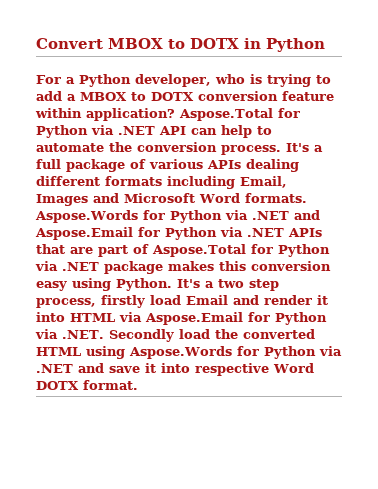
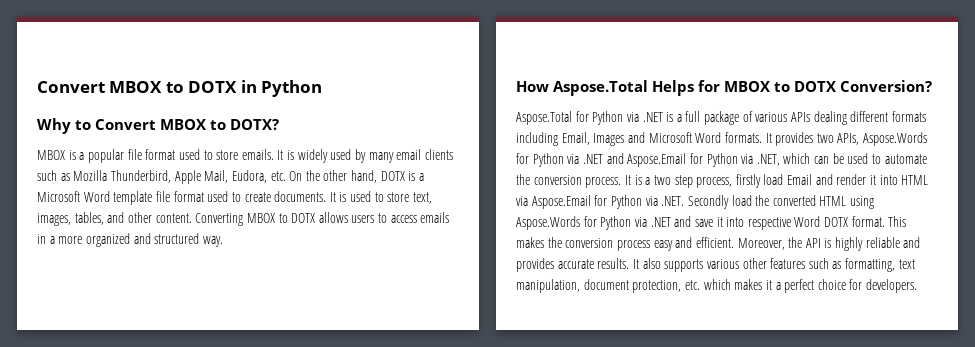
- For a Python developer, who is trying to add a MBOX to DOTX conversion feature within application? Aspose.Total for Python via .NET API can help to automate the conversion process. It's a full package of various APIs dealing different formats including Email, Images and Microsoft Word formats.
+ Why to Convert MBOX to DOTX?
+ MBOX is a popular file format used to store emails. It is widely used by many email clients such as Mozilla Thunderbird, Apple Mail, Eudora, etc. On the other hand, DOTX is a Microsoft Word template file format used to create documents. It is used to store text, images, tables, and other content. Converting MBOX to DOTX allows users to access emails in a more organized and structured way.
+ How Aspose.Total Helps for MBOX to DOTX Conversion?
+ Aspose.Total for Python via .NET is a full package of various APIs dealing different formats including Email, Images and Microsoft Word formats.
- Aspose.Words for Python via .NET and Aspose.Email for Python via .NET APIs that are part of Aspose.Total for Python via .NET package makes this conversion easy using Python. It's a two step process, firstly load Email and render it into HTML via Aspose.Email for Python via .NET. Secondly load the converted HTML using Aspose.Words for Python via .NET and save it into respective Word DOTX format.
+ It provides two APIs, Aspose.Words for Python via .NET and Aspose.Email for Python via .NET, which can be used to automate the conversion process. It is a two step process, firstly load Email and render it into HTML via Aspose.Email for Python via .NET. Secondly load the converted HTML using Aspose.Words for Python via .NET and save it into respective Word DOTX format.
+ This makes the conversion process easy and efficient. Moreover, the API is highly reliable and provides accurate results. It also supports various other features such as formatting, text manipulation, document protection, etc. which makes it a perfect choice for developers.

